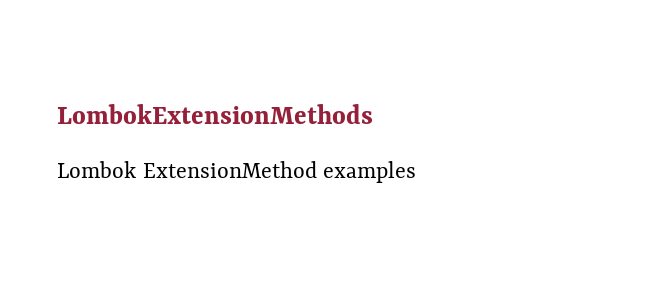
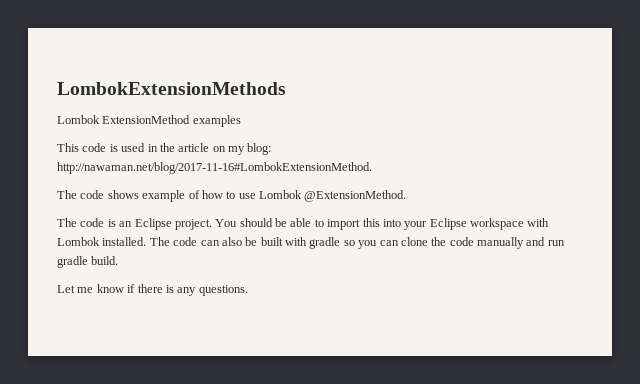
+ This code is used in the article on my blog: http://nawaman.net/blog/2017-11-16#LombokExtensionMethod.
+ The code shows example of how to use Lombok @ExtensionMethod.
+ The code is an Eclipse project. You should be able to import this into your Eclipse workspace with Lombok installed. The code can also be built with gradle so you can clone the code manually and run gradle build.
+ Let me know if there is any questions.

